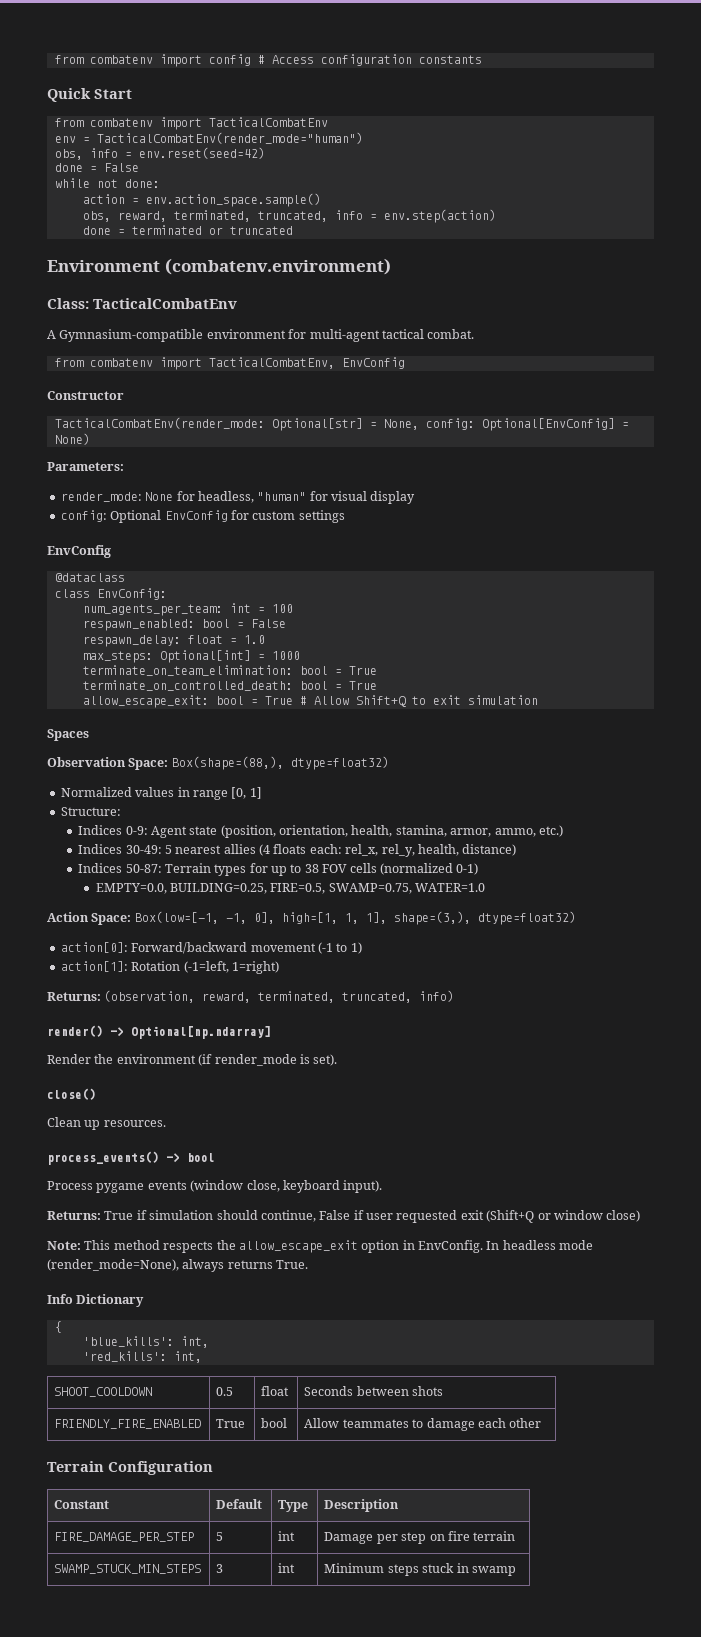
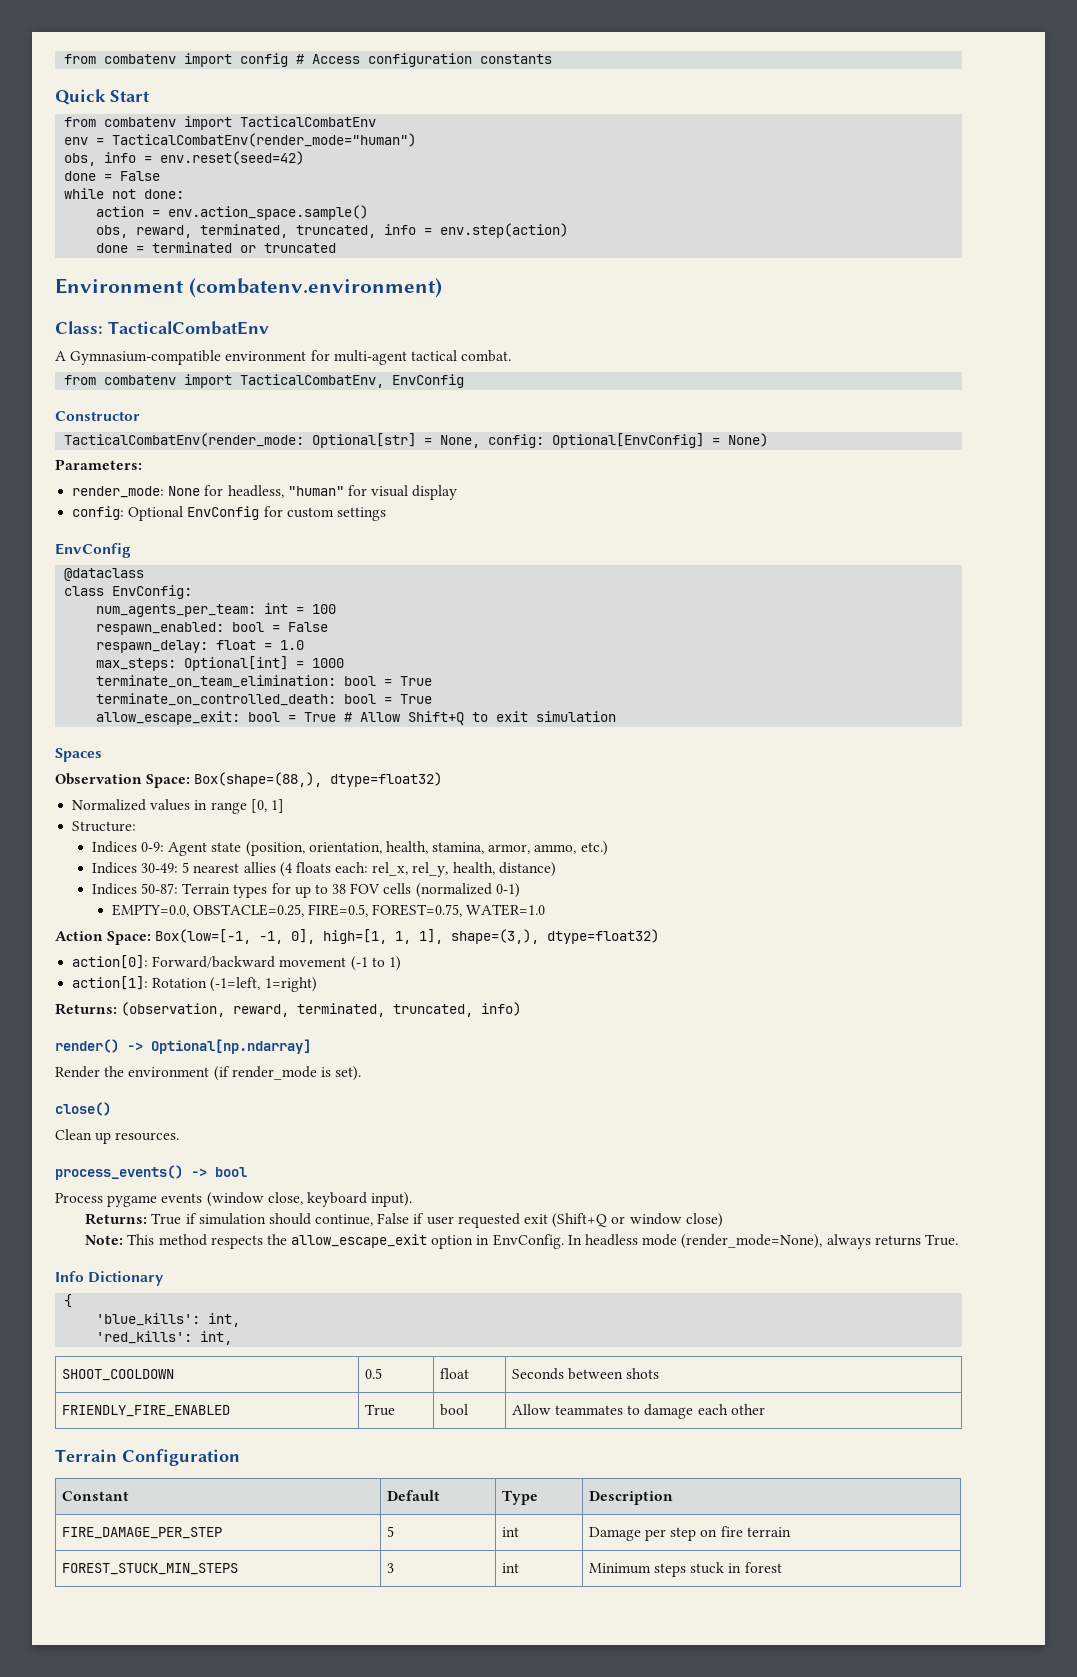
- EMPTY=0.0, BUILDING=0.25, FIRE=0.5, SWAMP=0.75, WATER=1.0
+ EMPTY=0.0, OBSTACLE=0.25, FIRE=0.5, FOREST=0.75, WATER=1.0
- SWAMP_STUCK_MIN_STEPS | 3 | int | Minimum steps stuck in swamp
+ FOREST_STUCK_MIN_STEPS | 3 | int | Minimum steps stuck in forest

